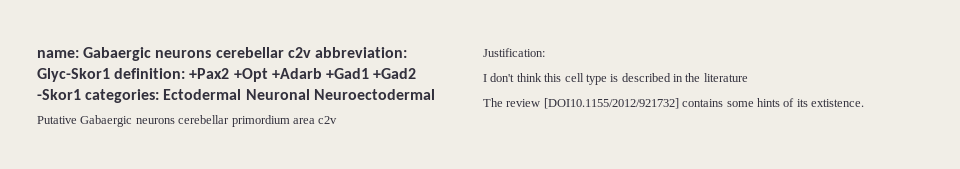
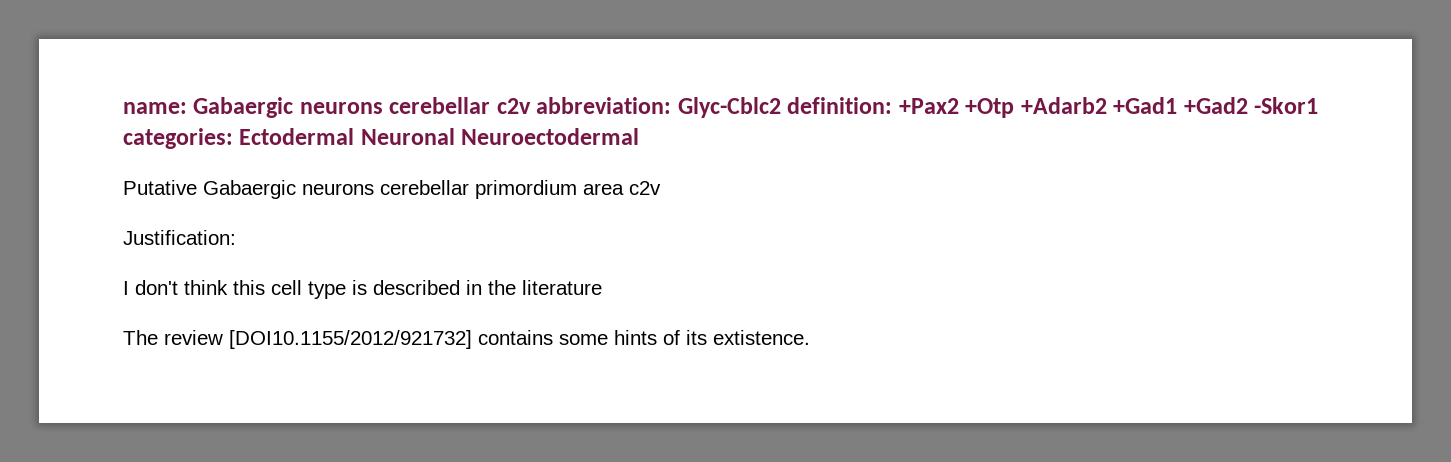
- name: Gabaergic neurons cerebellar c2v abbreviation: Glyc-Skor1 definition: +Pax2 +Opt +Adarb +Gad1 +Gad2 -Skor1 categories: Ectodermal Neuronal Neuroectodermal
+ name: Gabaergic neurons cerebellar c2v abbreviation: Glyc-Cblc2 definition: +Pax2 +Otp +Adarb2 +Gad1 +Gad2 -Skor1 categories: Ectodermal Neuronal Neuroectodermal

